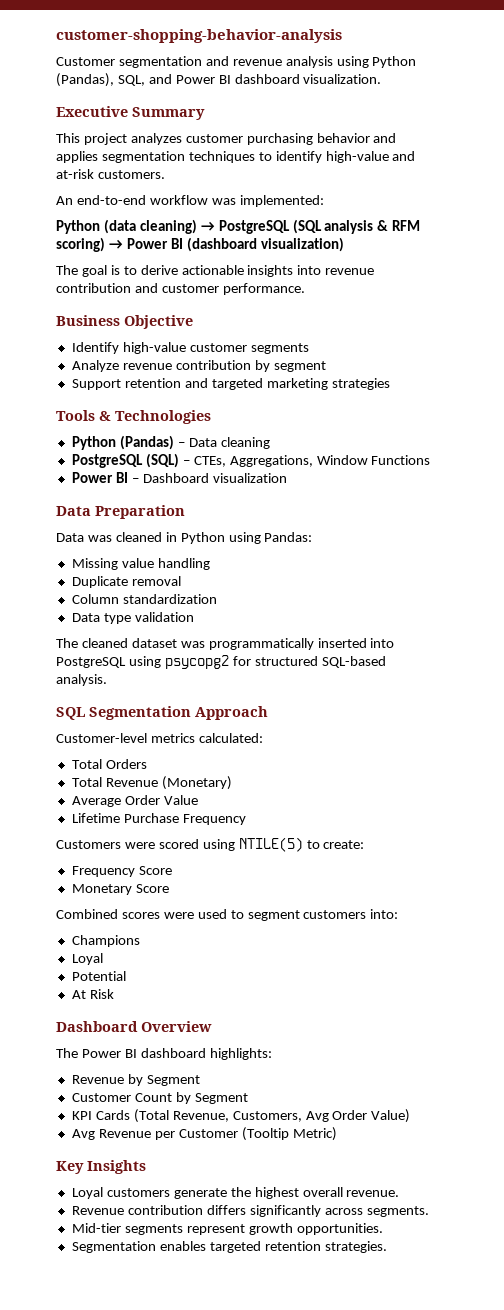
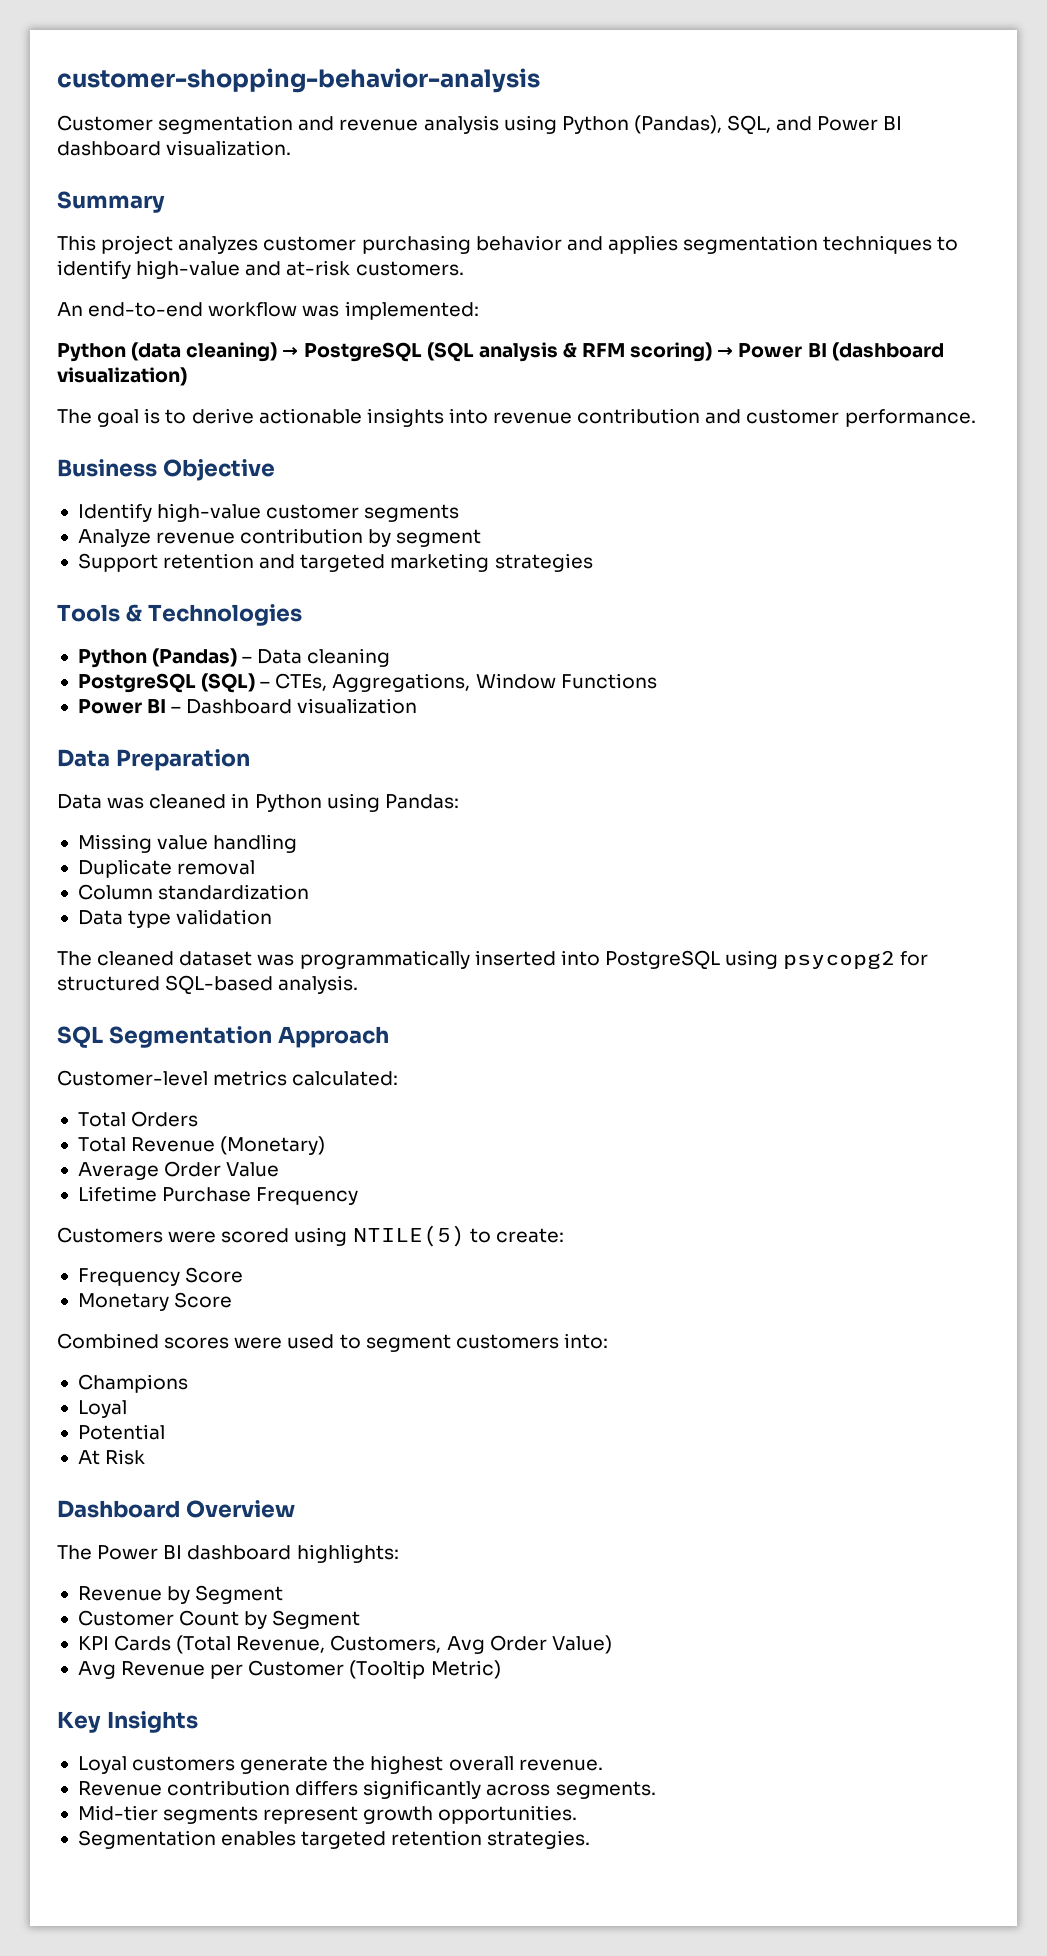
- Executive Summary
+ Summary

